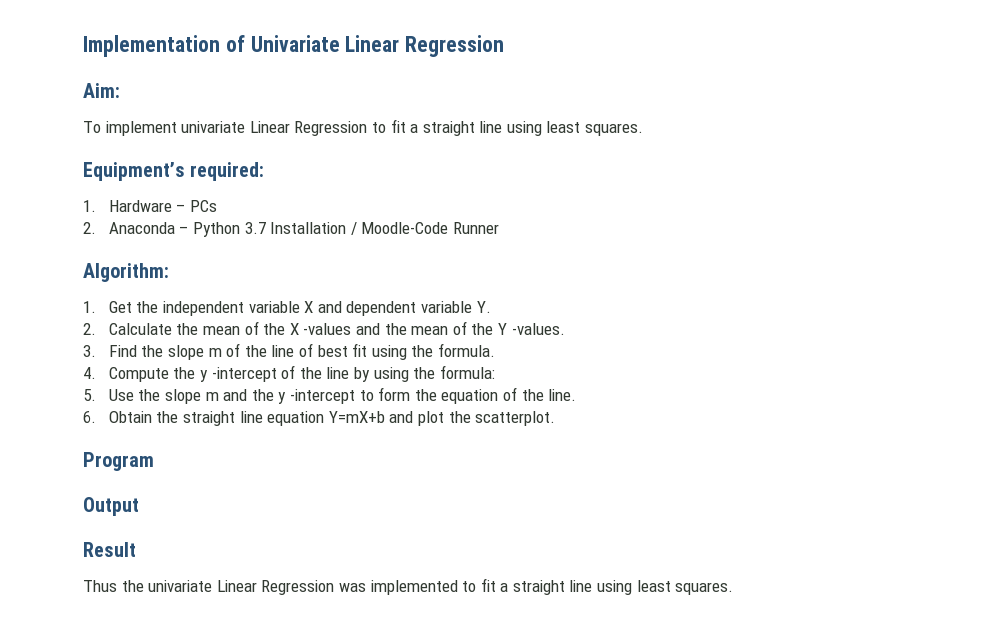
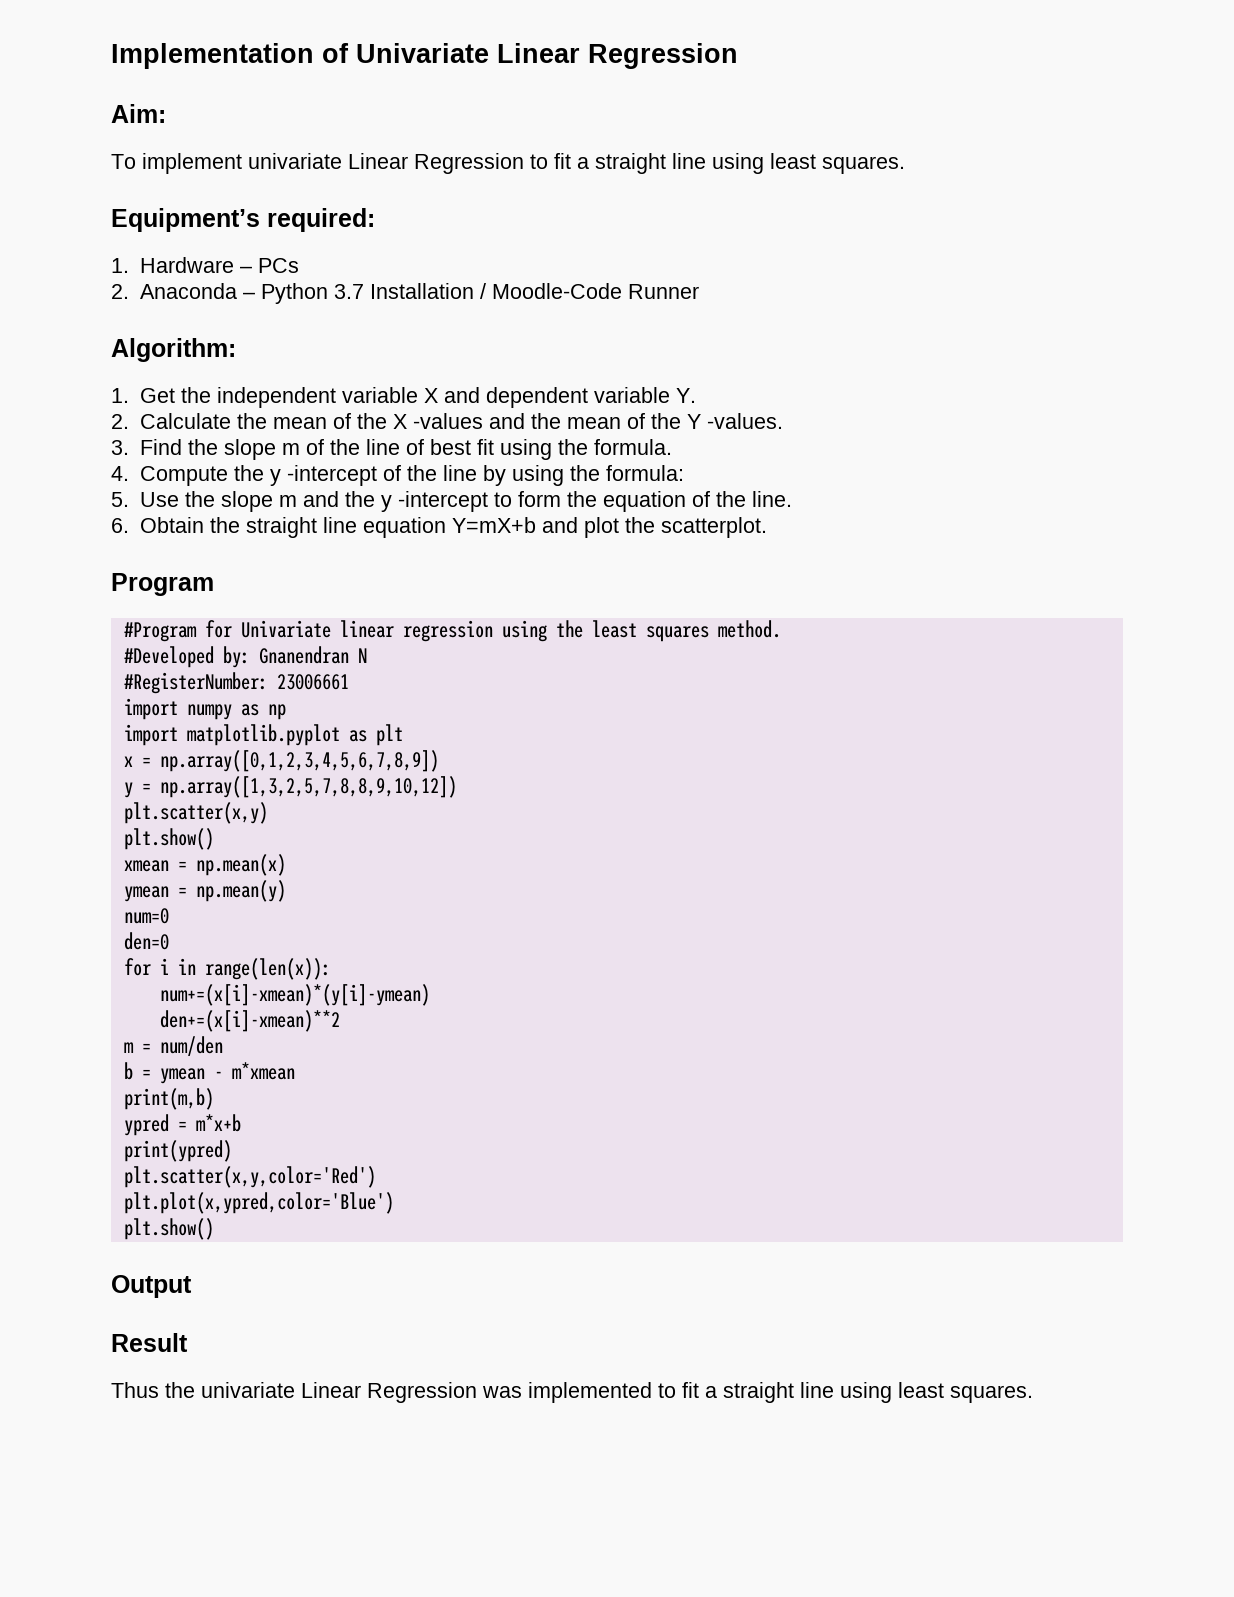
+ #Program for Univariate linear regression using the least squares method.
+ #Developed by: Gnanendran N
+ #RegisterNumber: 23006661
+ import numpy as np
+ import matplotlib.pyplot as plt
+ x = np.array([0,1,2,3,4,5,6,7,8,9])
+ y = np.array([1,3,2,5,7,8,8,9,10,12])
+ plt.scatter(x,y)
+ plt.show()
+ xmean = np.mean(x)
+ ymean = np.mean(y)
+ num=0
+ den=0
+ for i in range(len(x)):
+ num+=(x[i]-xmean)*(y[i]-ymean)
+ den+=(x[i]-xmean)**2
+ m = num/den
+ b = ymean - m*xmean
+ print(m,b)
+ ypred = m*x+b
+ print(ypred)
+ plt.scatter(x,y,color='Red')
+ plt.plot(x,ypred,color='Blue')
+ plt.show()

